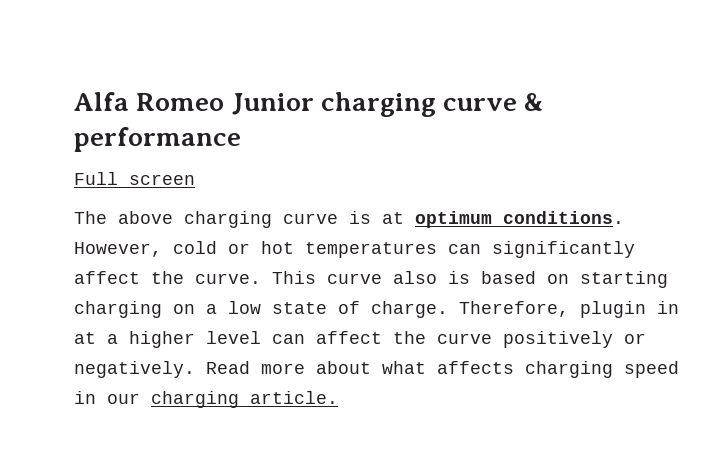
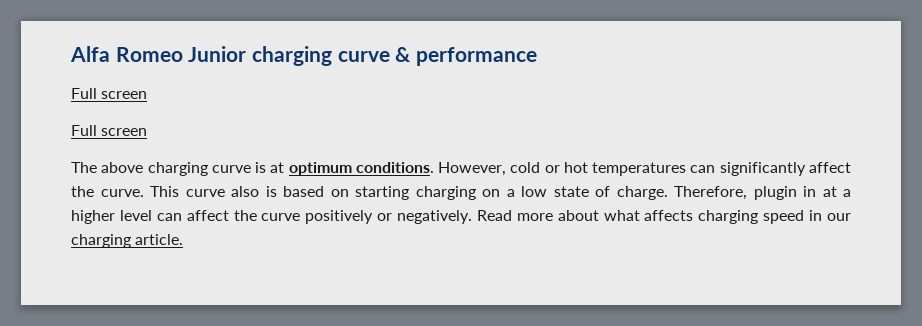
  Alfa Romeo Junior charging curve & performance
+ Full screen

